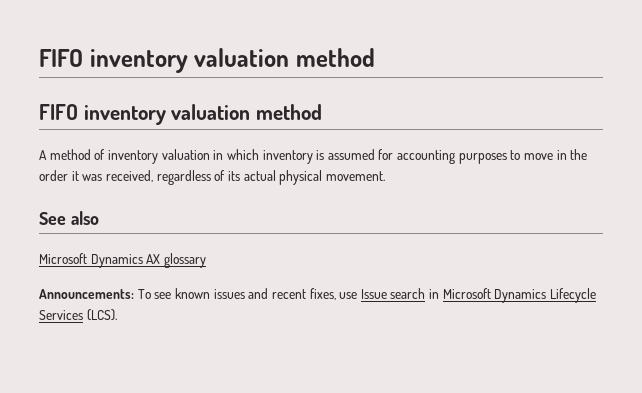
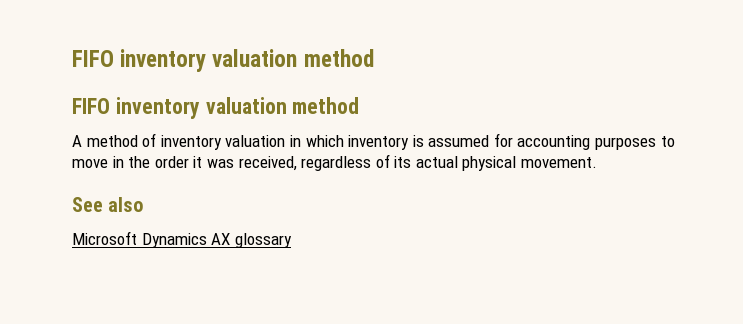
- Announcements: To see known issues and recent fixes, use Issue search in Microsoft Dynamics Lifecycle Services (LCS).

